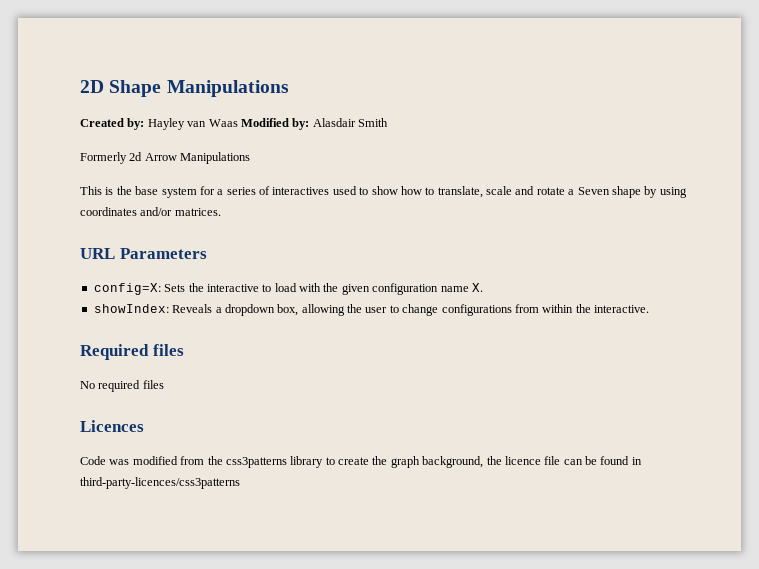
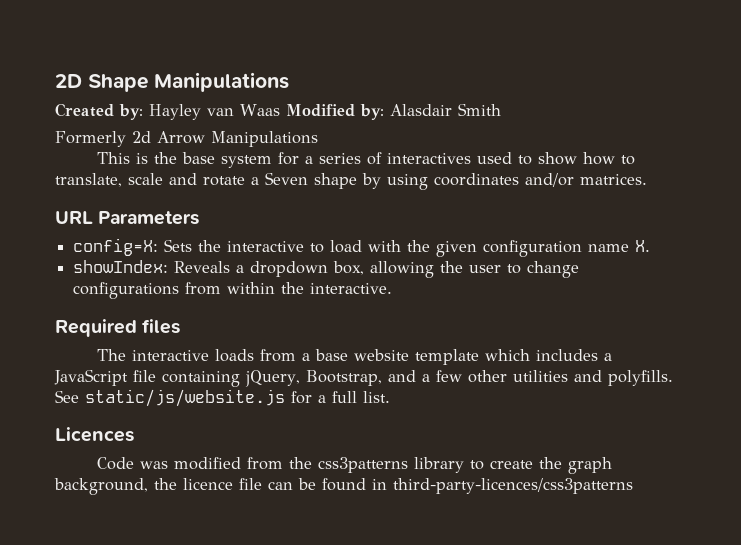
- No required files
+ The interactive loads from a base website template which includes a JavaScript file containing jQuery, Bootstrap, and a few other utilities and polyfills. See static/js/website.js for a full list.

